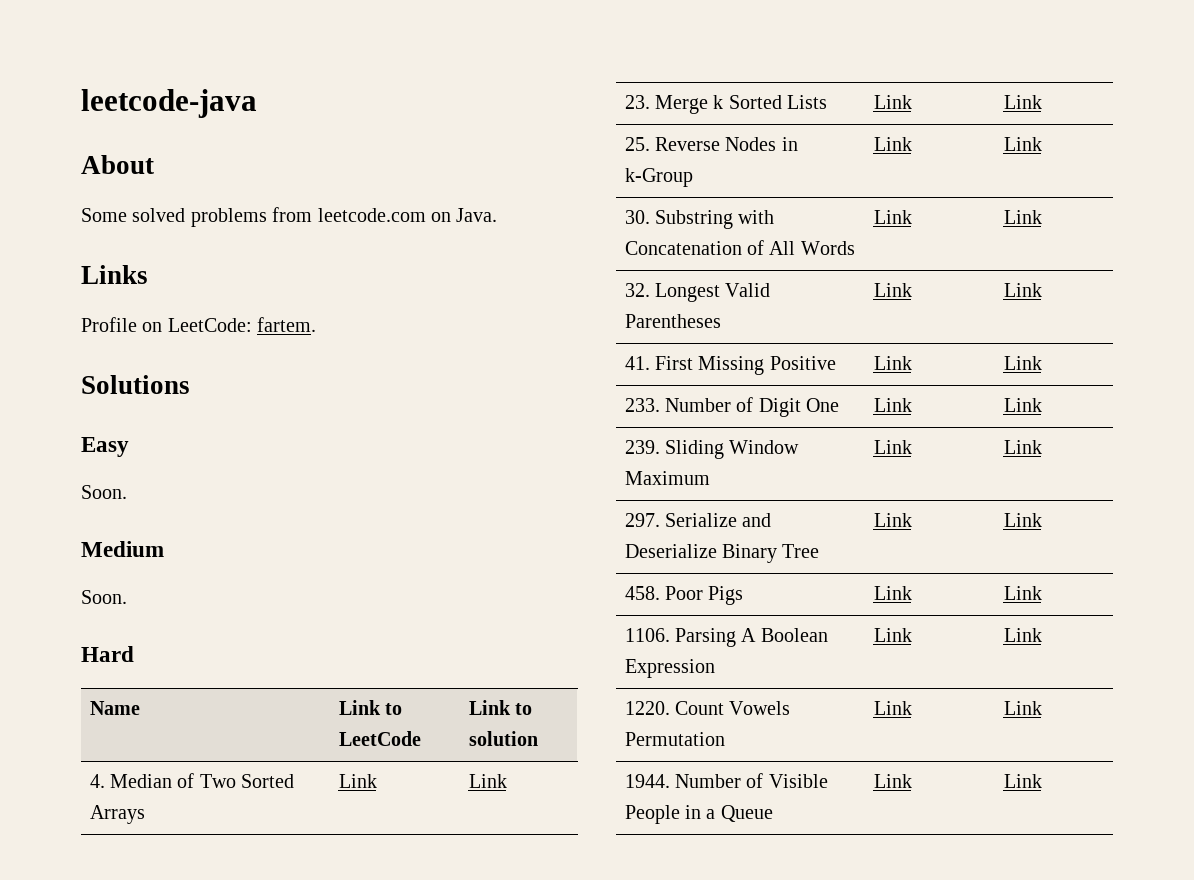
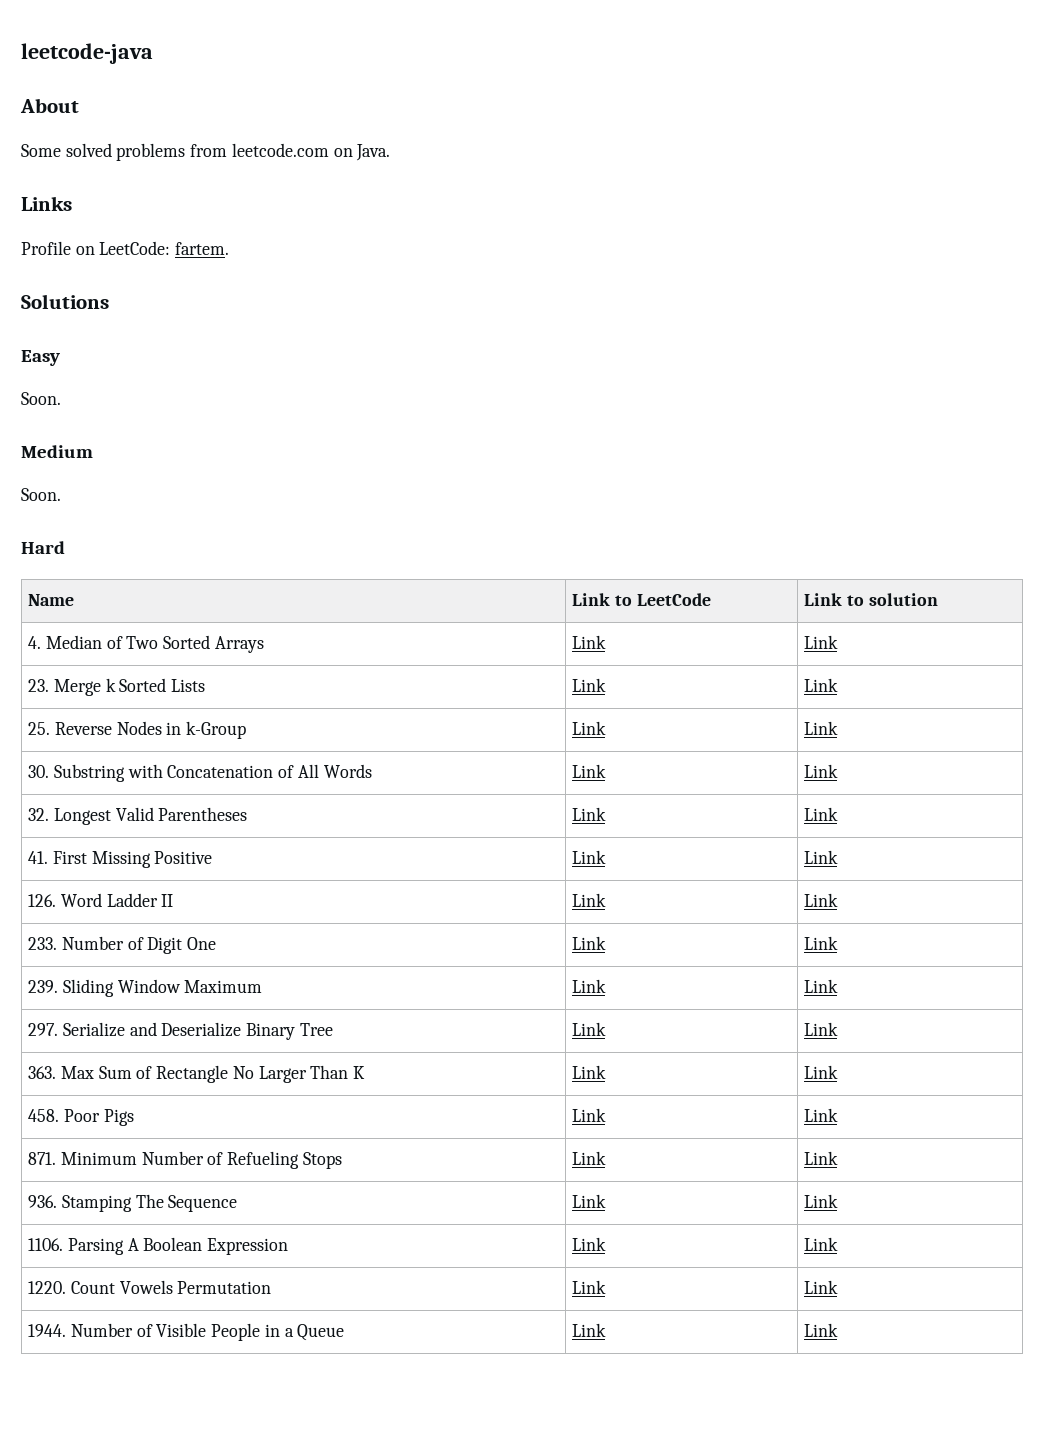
+ 126. Word Ladder II | Link | Link
+ 363. Max Sum of Rectangle No Larger Than K | Link | Link
+ 871. Minimum Number of Refueling Stops | Link | Link
+ 936. Stamping The Sequence | Link | Link

